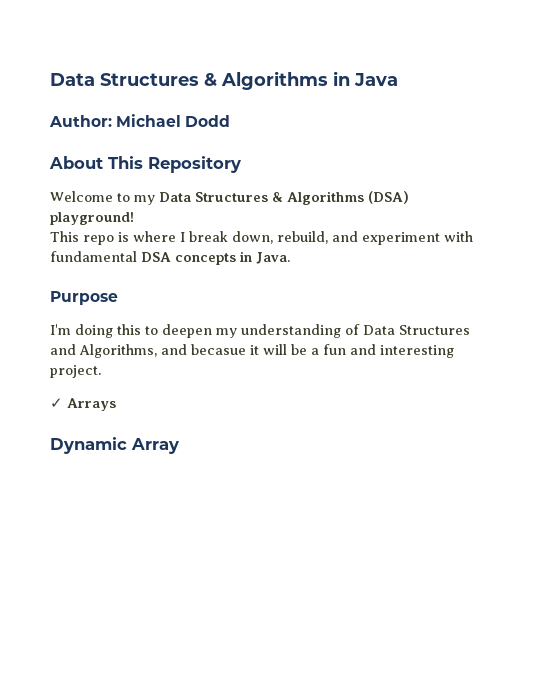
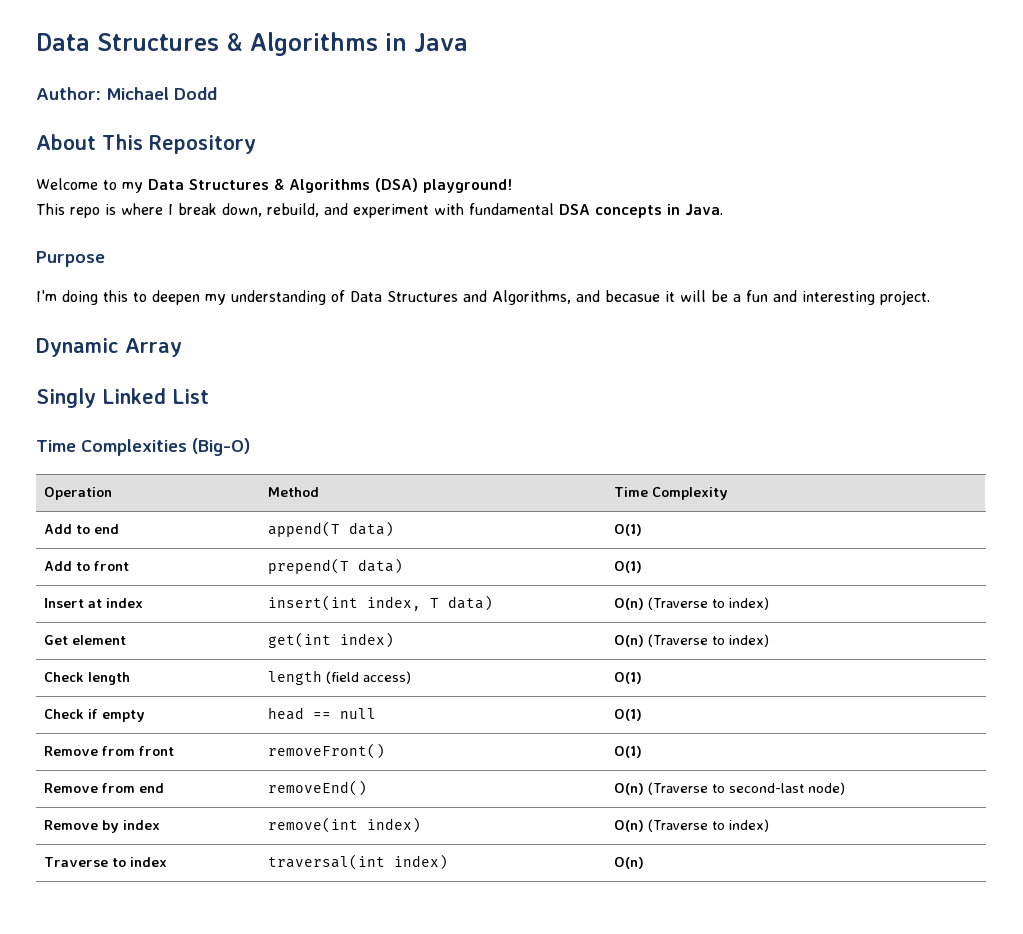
- ✓ Arrays
+ Singly Linked List
+ Time Complexities (Big-O)
+ Operation | Method | Time Complexity
+ Add to end | append(T data) | O(1)
+ Add to front | prepend(T data) | O(1)
+ Insert at index | insert(int index, T data) | O(n) (Traverse to index)
+ Get element | get(int index) | O(n) (Traverse to index)
+ Check length | length (field access) | O(1)
+ Check if empty | head == null | O(1)
+ Remove from front | removeFront() | O(1)
+ Remove from end | removeEnd() | O(n) (Traverse to second-last node)
+ Remove by index | remove(int index) | O(n) (Traverse to index)
+ Traverse to index | traversal(int index) | O(n)

